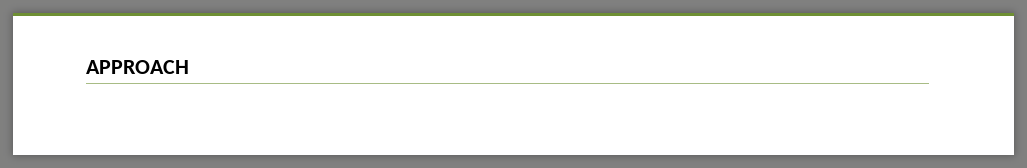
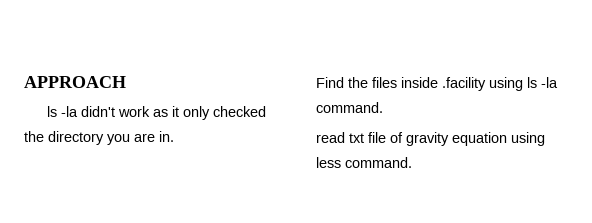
+ ls -la didn't work as it only checked the directory you are in.
+ Find the files inside .facility using ls -la command.
+ read txt file of gravity equation using less command.

